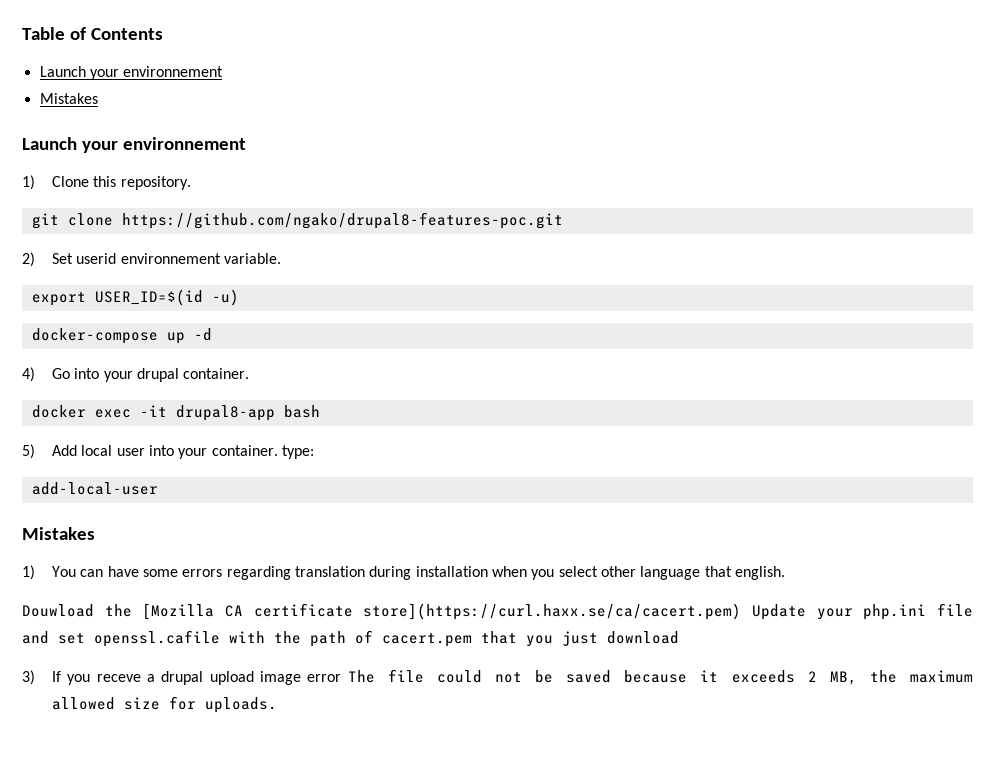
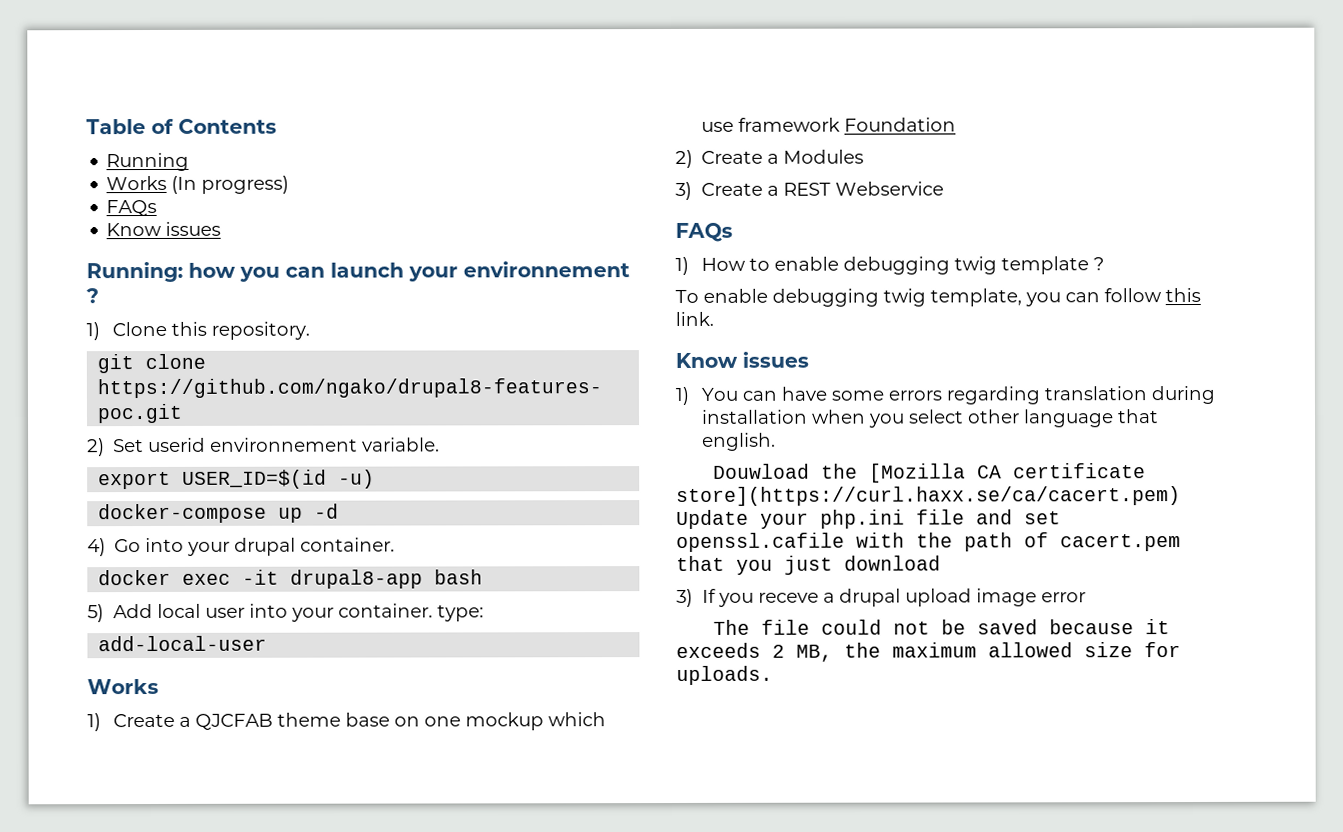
  Table of Contents
- Launch your environnement
- Mistakes
- Launch your environnement
+ Running
+ Works (In progress)
+ FAQs
+ Know issues
+ Running: how you can launch your environnement ?
  add-local-user
- Mistakes
+ Works
+ 1) Create a QJCFAB theme base on one mockup which use framework Foundation
+ 2) Create a Modules
+ 3) Create a REST Webservice
+ FAQs
+ 1) How to enable debugging twig template ?
+ To enable debugging twig template, you can follow this link.
+ Know issues
- 3) If you receve a drupal upload image error The file could not be saved because it exceeds 2 MB, the maximum allowed size for uploads.
+ 3) If you receve a drupal upload image error
+ The file could not be saved because it exceeds 2 MB, the maximum allowed size for uploads.

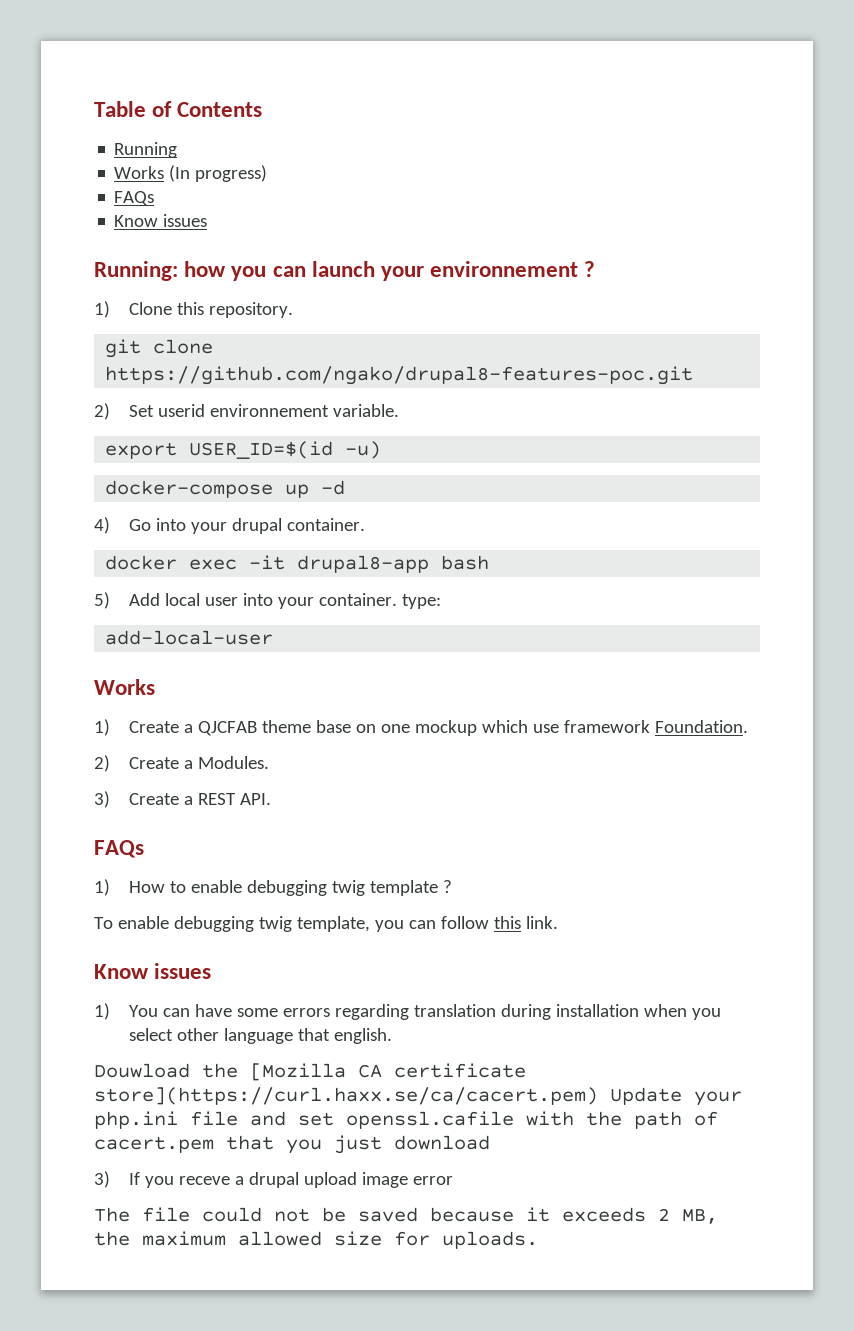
- 1) Create a QJCFAB theme base on one mockup which use framework Foundation
+ 1) Create a QJCFAB theme base on one mockup which use framework Foundation.
- 2) Create a Modules
+ 2) Create a Modules.
- 3) Create a REST Webservice
+ 3) Create a REST API.

